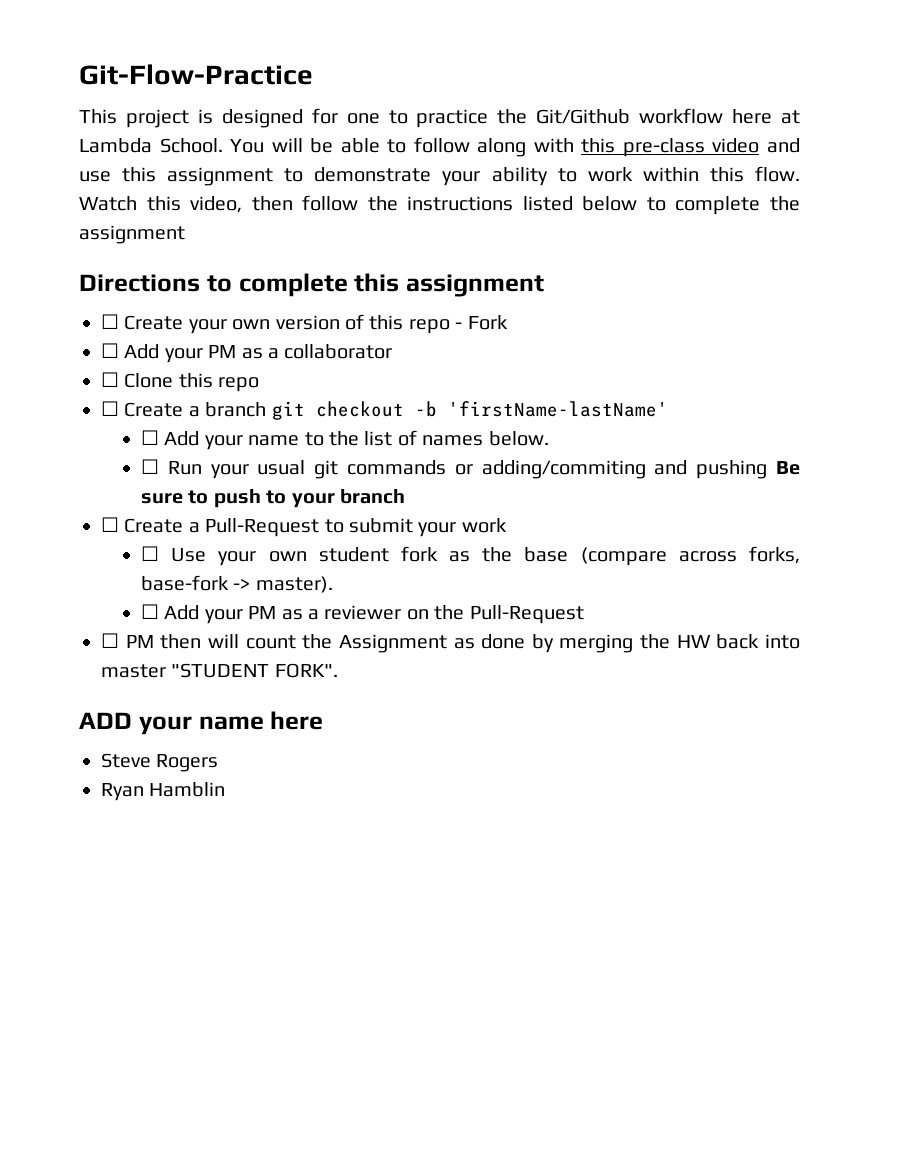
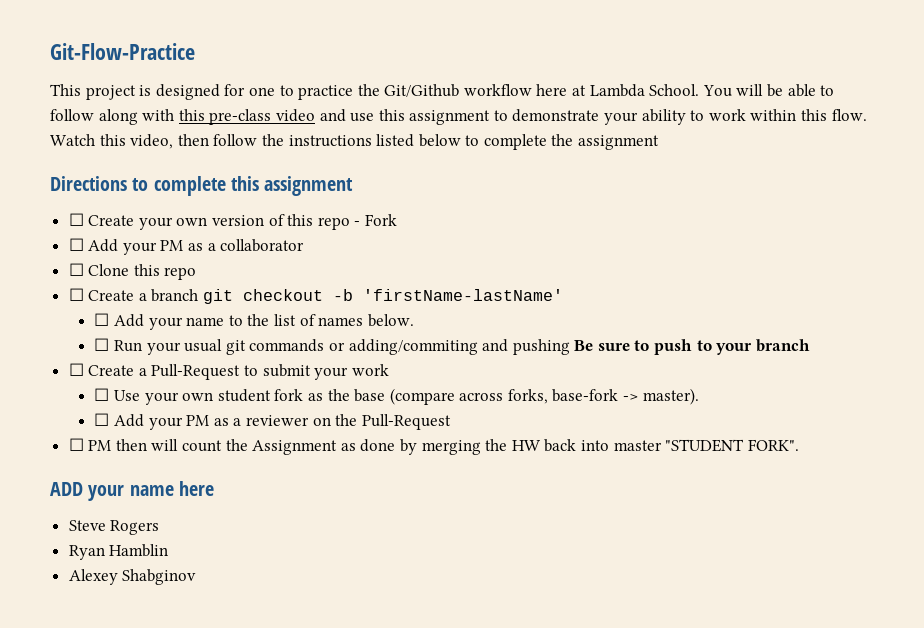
+ Alexey Shabginov

